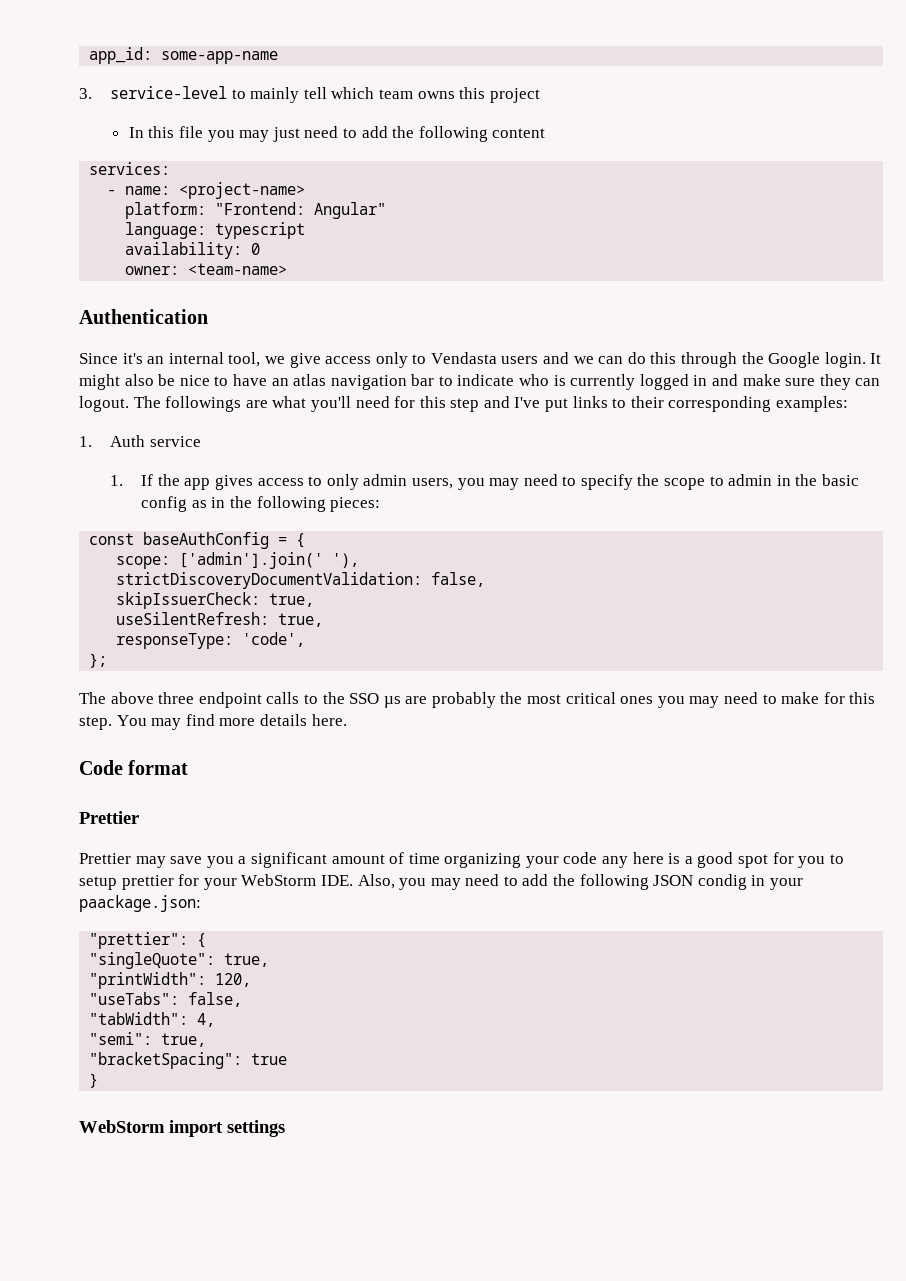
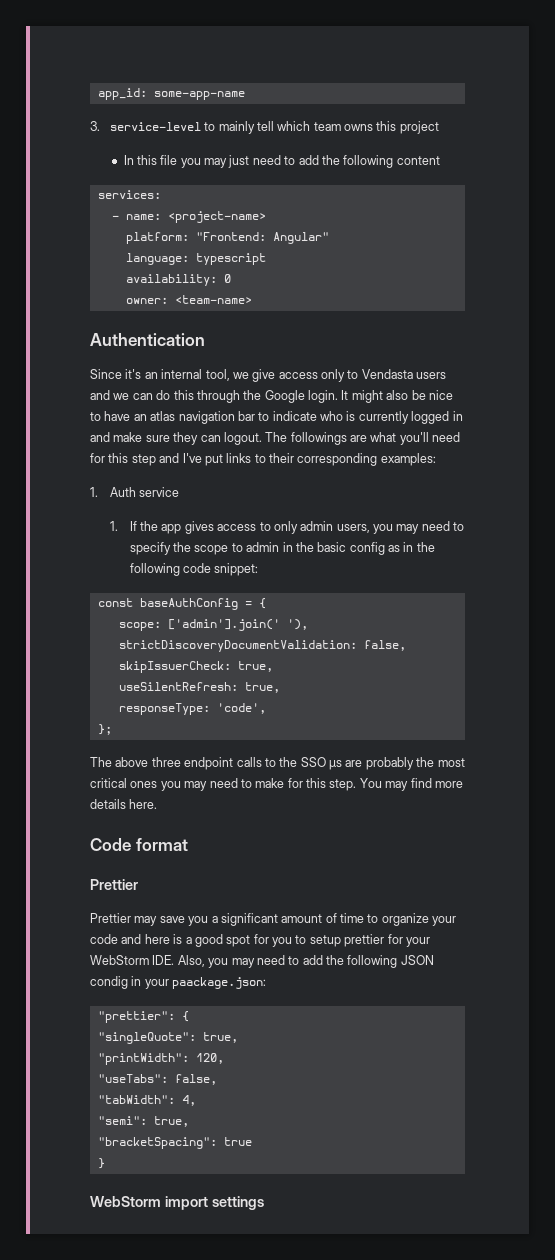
- 1. If the app gives access to only admin users, you may need to specify the scope to admin in the basic config as in the following pieces:
+ 1. If the app gives access to only admin users, you may need to specify the scope to admin in the basic config as in the following code snippet:
- Prettier may save you a significant amount of time organizing your code any here is a good spot for you to setup prettier for your WebStorm IDE. Also, you may need to add the following JSON condig in your paackage.json:
+ Prettier may save you a significant amount of time to organize your code and here is a good spot for you to setup prettier for your WebStorm IDE. Also, you may need to add the following JSON condig in your paackage.json:

